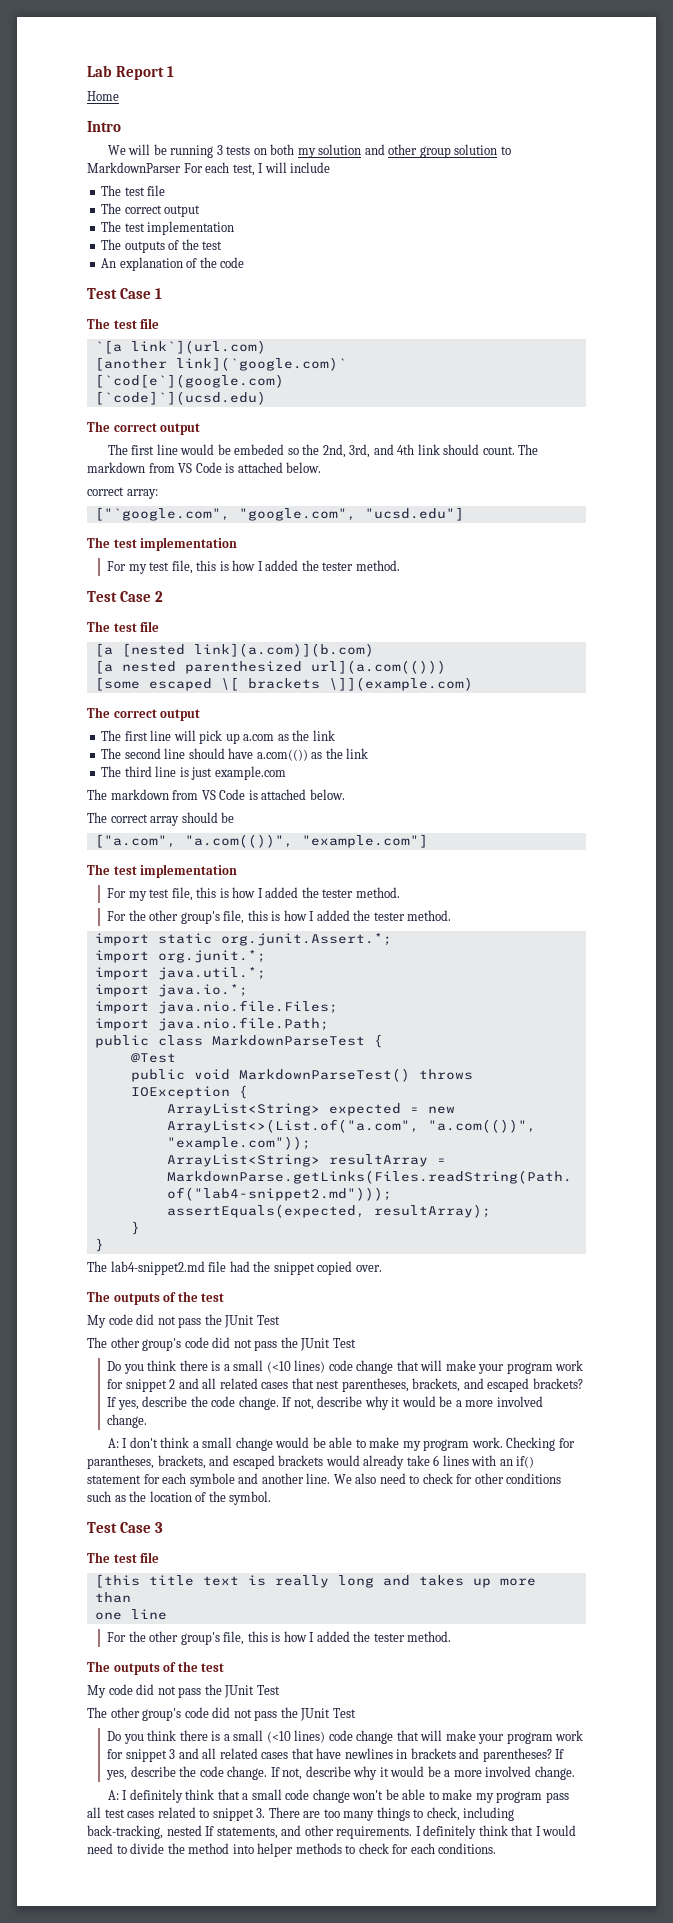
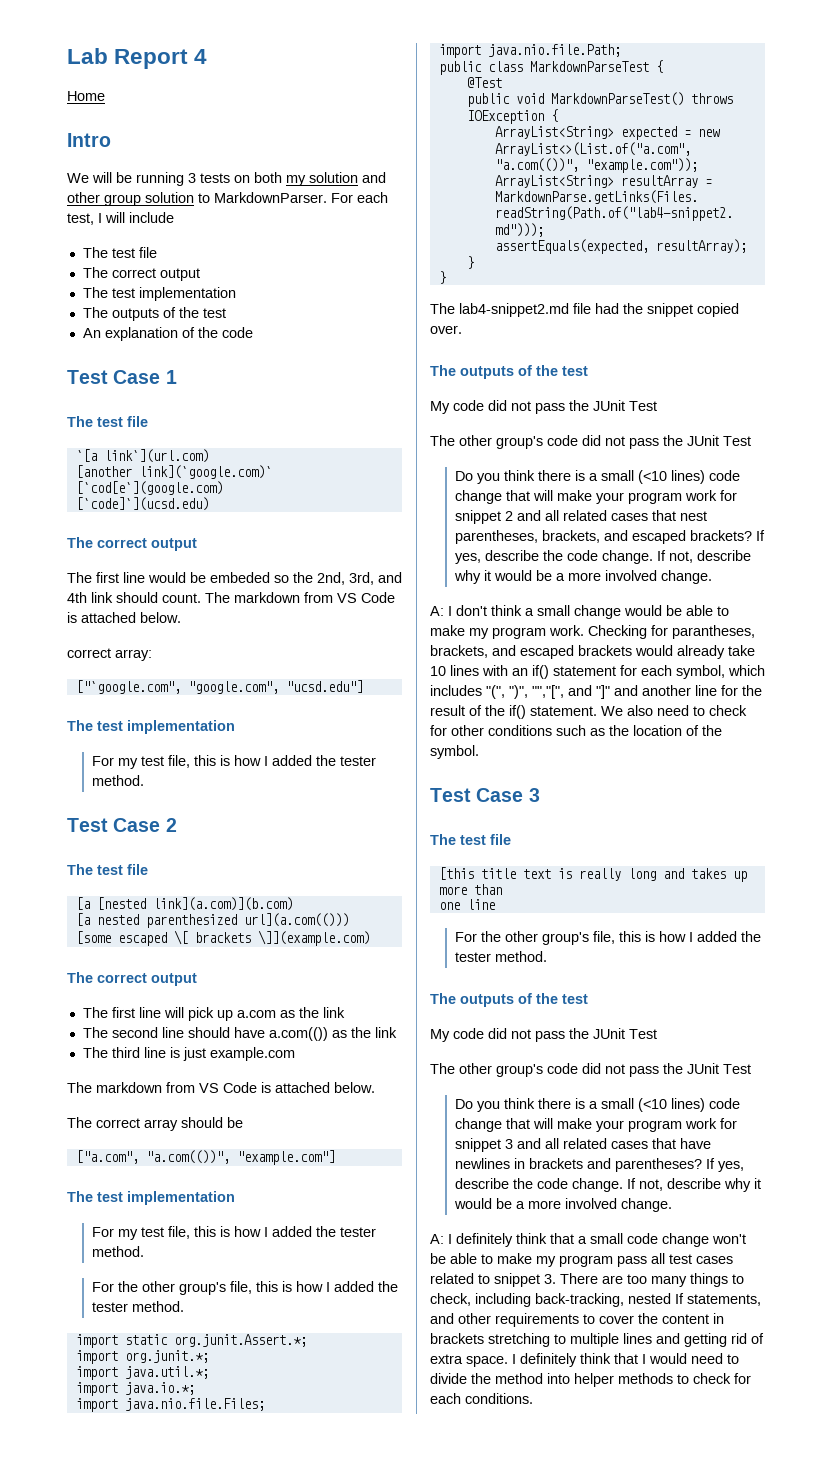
- Lab Report 1
+ Lab Report 4
- We will be running 3 tests on both my solution and other group solution to MarkdownParser For each test, I will include
+ We will be running 3 tests on both my solution and other group solution to MarkdownParser. For each test, I will include
- Checking for parantheses, brackets, and escaped brackets would already take 6 lines with an if() statement for each symbole and another line.
+ Checking for parantheses, brackets, and escaped brackets would already take 10 lines with an if() statement for each symbol, which includes "(", ")", "","[", and "]" and another line for the result of the if() statement.
- A: I definitely think that a small code change won't be able to make my program pass all test cases related to snippet 3. There are too many things to check, including back-tracking, nested If statements, and other requirements.
+ A: I definitely think that a small code change won't be able to make my program pass all test cases related to snippet 3. There are too many things to check, including back-tracking, nested If statements, and other requirements to cover the content in brackets stretching to multiple lines and getting rid of extra space.

